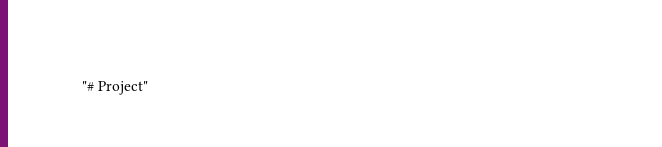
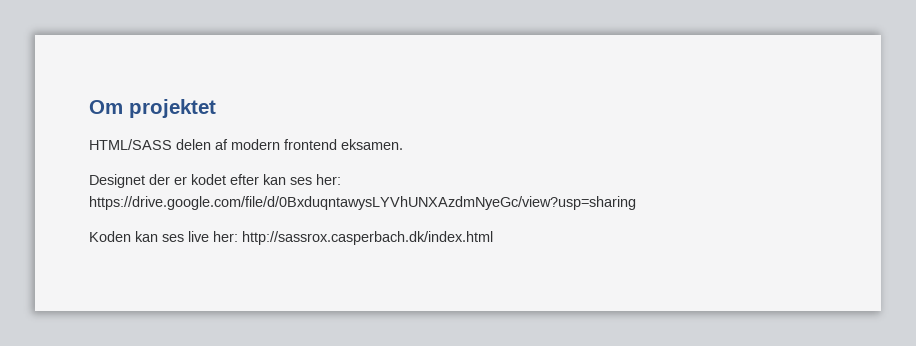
- "# Project"
+ Om projektet
+ HTML/SASS delen af modern frontend eksamen.
+ Designet der er kodet efter kan ses her: https://drive.google.com/file/d/0BxduqntawysLYVhUNXAzdmNyeGc/view?usp=sharing
+ Koden kan ses live her: http://sassrox.casperbach.dk/index.html

